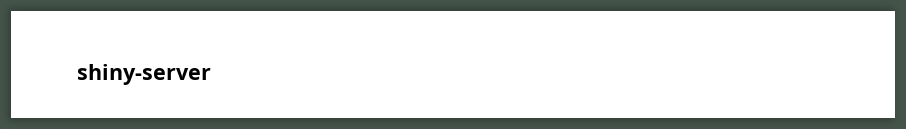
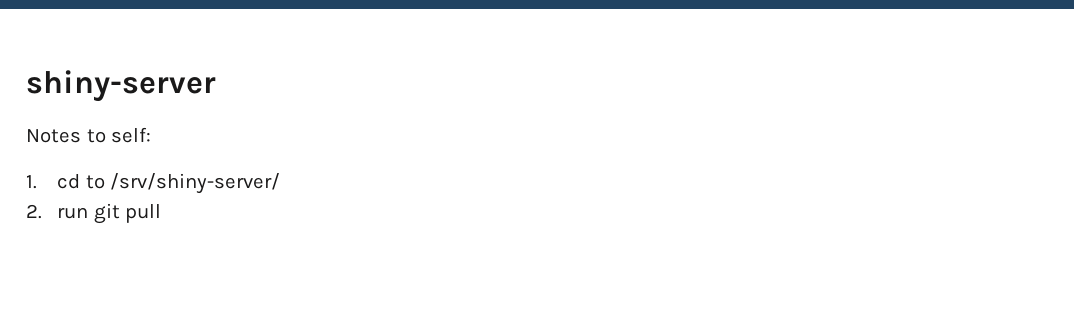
+ Notes to self:
+ 1. cd to /srv/shiny-server/
+ 2. run git pull

